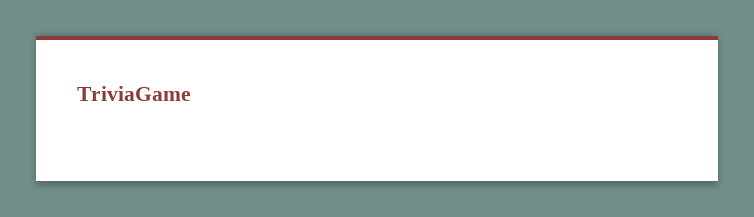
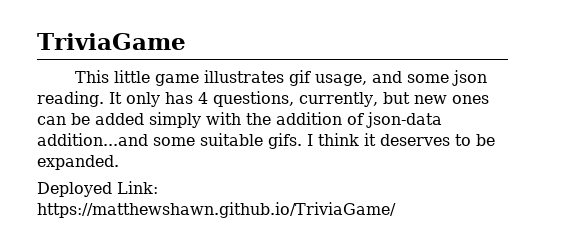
+ This little game illustrates gif usage, and some json reading. It only has 4 questions, currently, but new ones can be added simply with the addition of json-data addition...and some suitable gifs. I think it deserves to be expanded.
+ Deployed Link: https://matthewshawn.github.io/TriviaGame/

